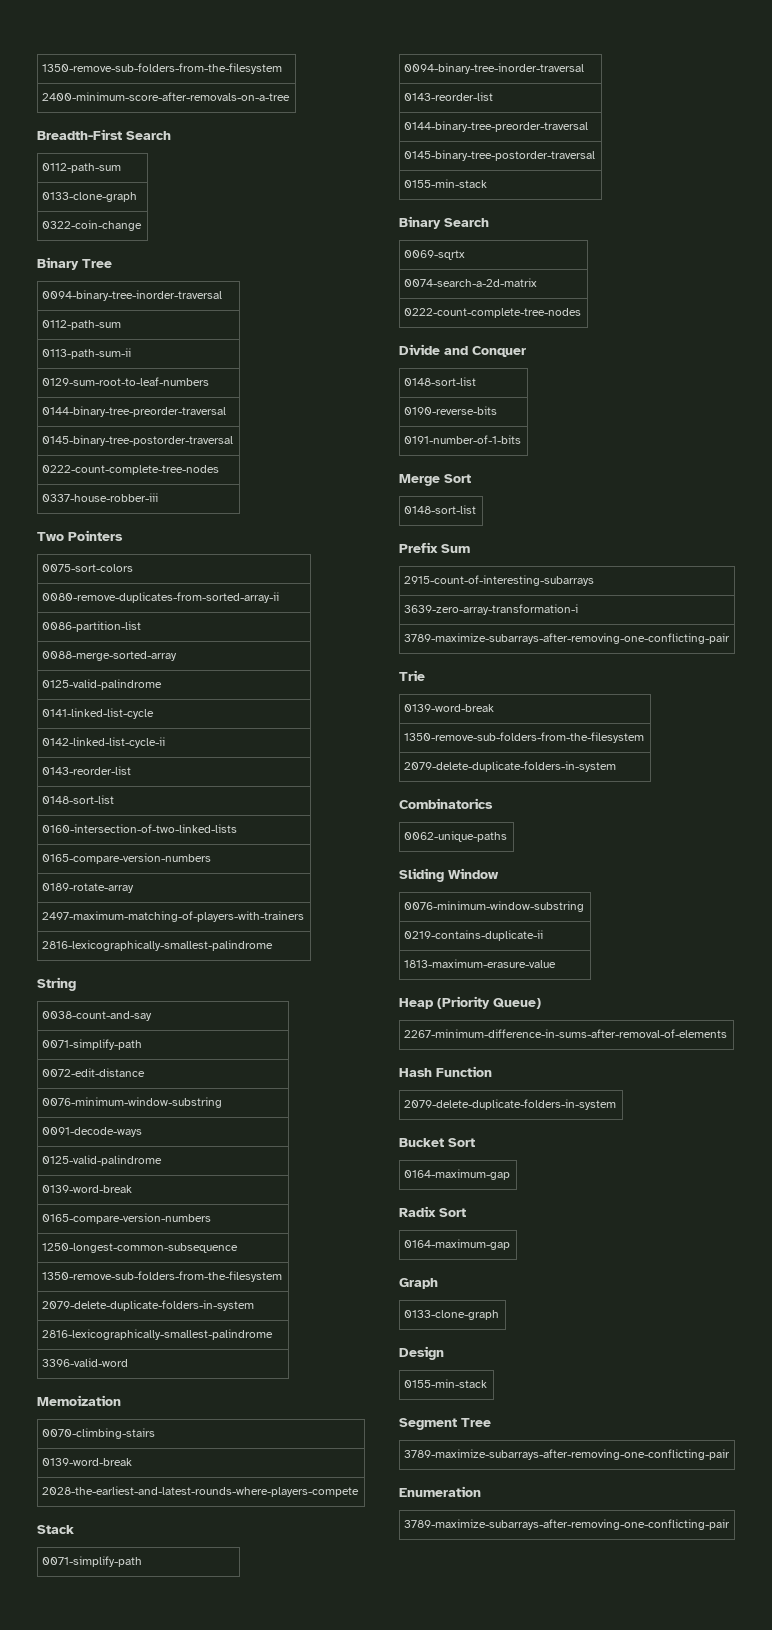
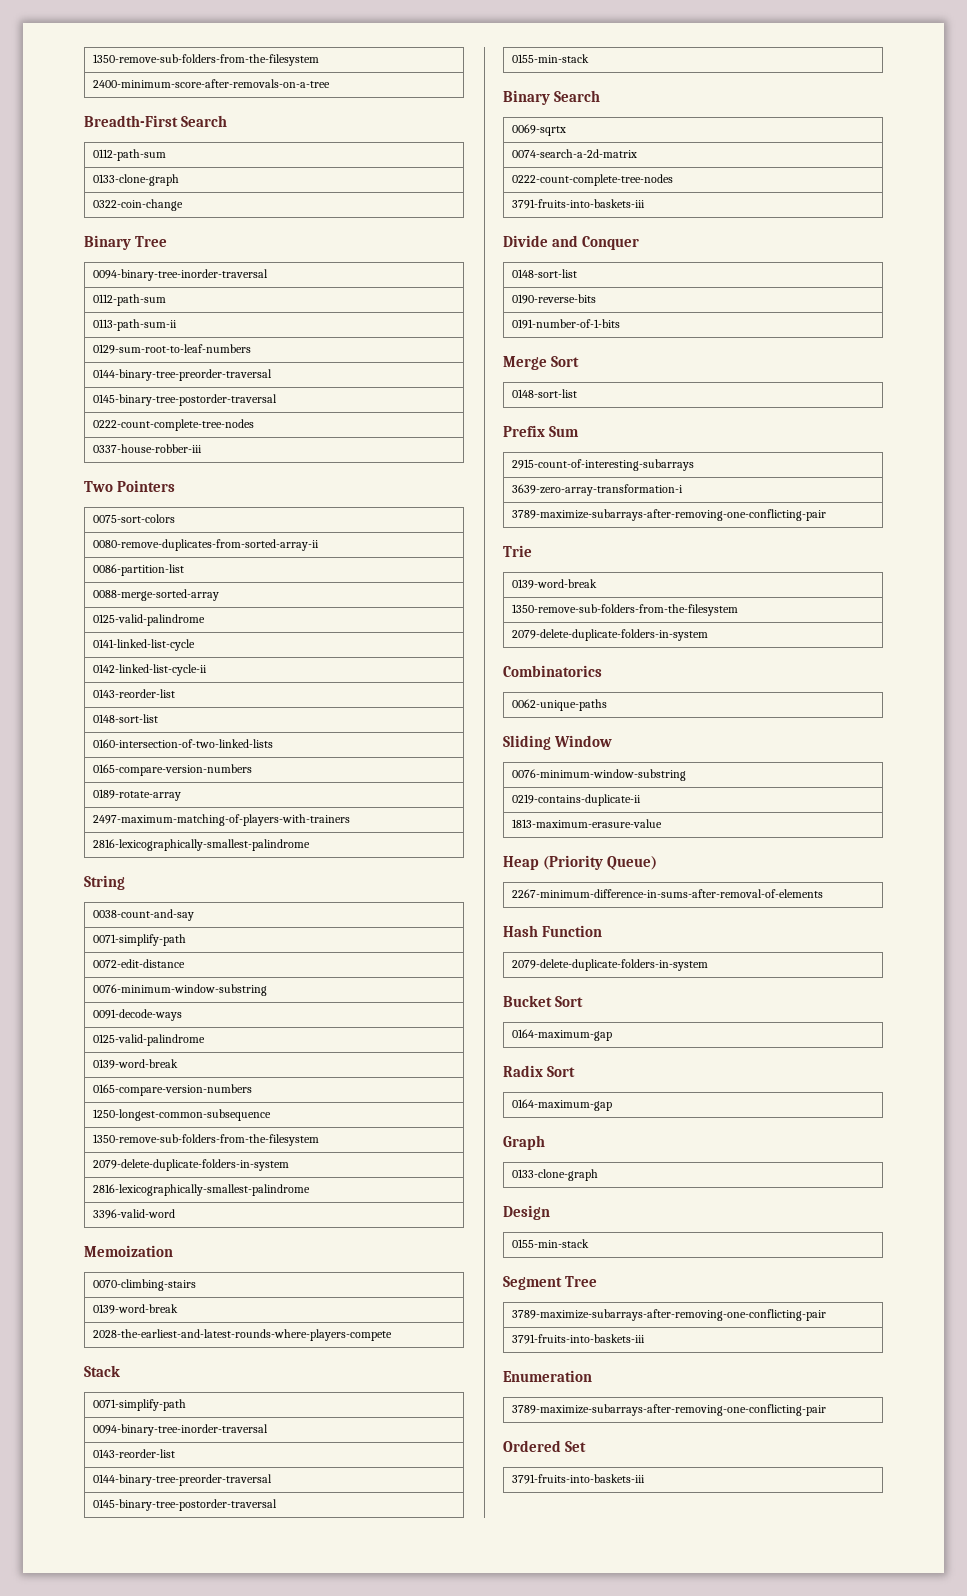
  0074-search-a-2d-matrix
  0222-count-complete-tree-nodes
+ 3791-fruits-into-baskets-iii
  Segment Tree
  3789-maximize-subarrays-after-removing-one-conflicting-pair
+ 3791-fruits-into-baskets-iii
+ Ordered Set
+ 3791-fruits-into-baskets-iii

